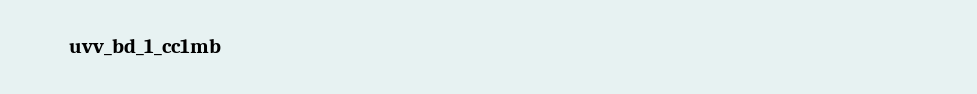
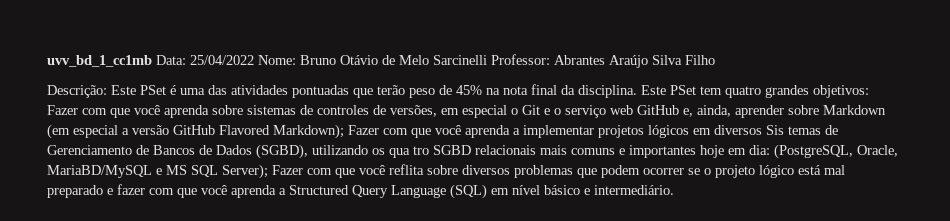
- uvv_bd_1_cc1mb
+ uvv_bd_1_cc1mb Data: 25/04/2022 Nome: Bruno Otávio de Melo Sarcinelli Professor: Abrantes Araújo Silva Filho
+ Descrição: Este PSet é uma das atividades pontuadas que terão peso de 45% na nota final da disciplina. Este PSet tem quatro grandes objetivos: Fazer com que você aprenda sobre sistemas de controles de versões, em especial o Git e o serviço web GitHub e, ainda, aprender sobre Markdown (em especial a versão GitHub Flavored Markdown); Fazer com que você aprenda a implementar projetos lógicos em diversos Sis temas de Gerenciamento de Bancos de Dados (SGBD), utilizando os qua tro SGBD relacionais mais comuns e importantes hoje em dia: (PostgreSQL, Oracle, MariaBD/MySQL e MS SQL Server); Fazer com que você reflita sobre diversos problemas que podem ocorrer se o projeto lógico está mal preparado e fazer com que você aprenda a Structured Query Language (SQL) em nível básico e intermediário.

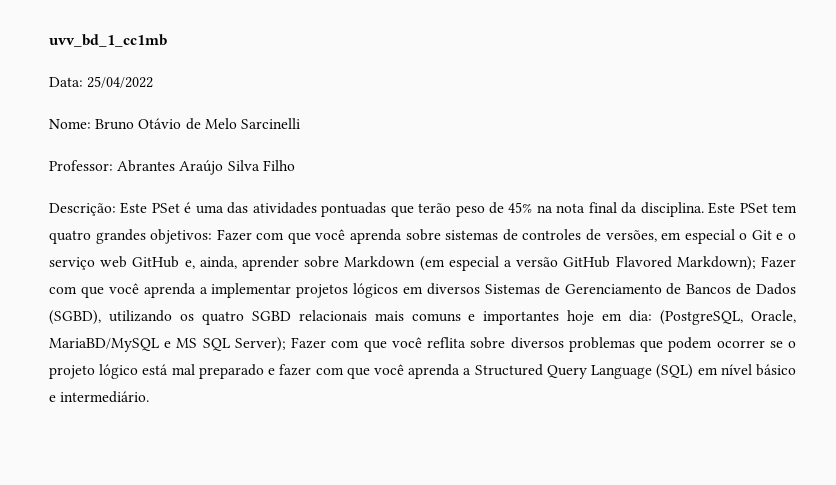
- uvv_bd_1_cc1mb Data: 25/04/2022 Nome: Bruno Otávio de Melo Sarcinelli Professor: Abrantes Araújo Silva Filho
+ uvv_bd_1_cc1mb
+ Data: 25/04/2022
+ Nome: Bruno Otávio de Melo Sarcinelli
+ Professor: Abrantes Araújo Silva Filho
- Fazer com que você aprenda a implementar projetos lógicos em diversos Sis temas de Gerenciamento de Bancos de Dados (SGBD), utilizando os qua tro SGBD relacionais mais comuns e importantes hoje em dia:
+ Fazer com que você aprenda a implementar projetos lógicos em diversos Sistemas de Gerenciamento de Bancos de Dados (SGBD), utilizando os quatro SGBD relacionais mais comuns e importantes hoje em dia:

